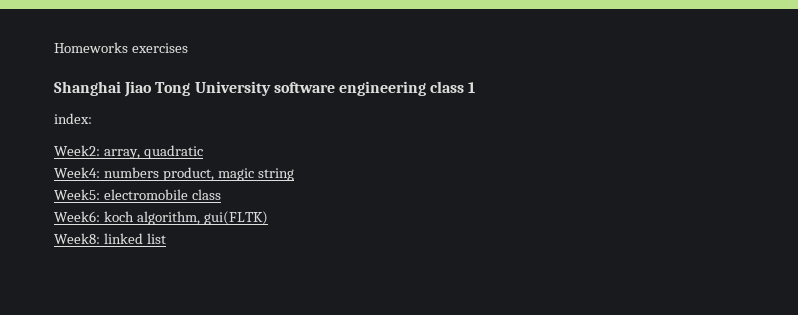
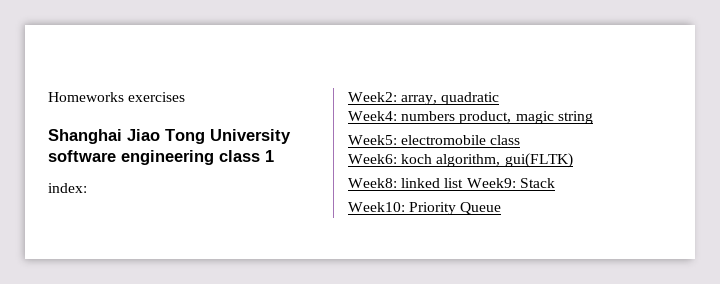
- Week8: linked list
+ Week8: linked list Week9: Stack
+ Week10: Priority Queue

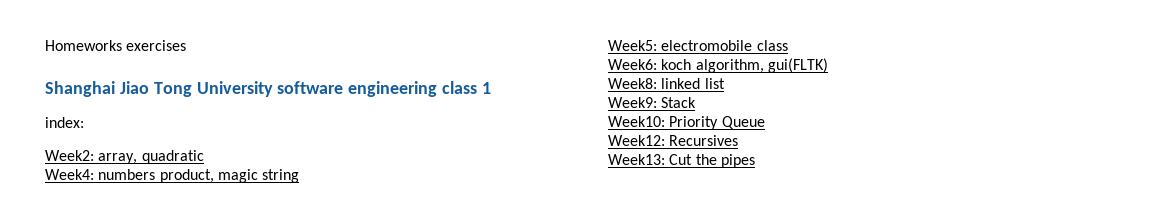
- Week8: linked list Week9: Stack
+ Week8: linked list
+ Week9: Stack
+ Week12: Recursives
+ Week13: Cut the pipes

